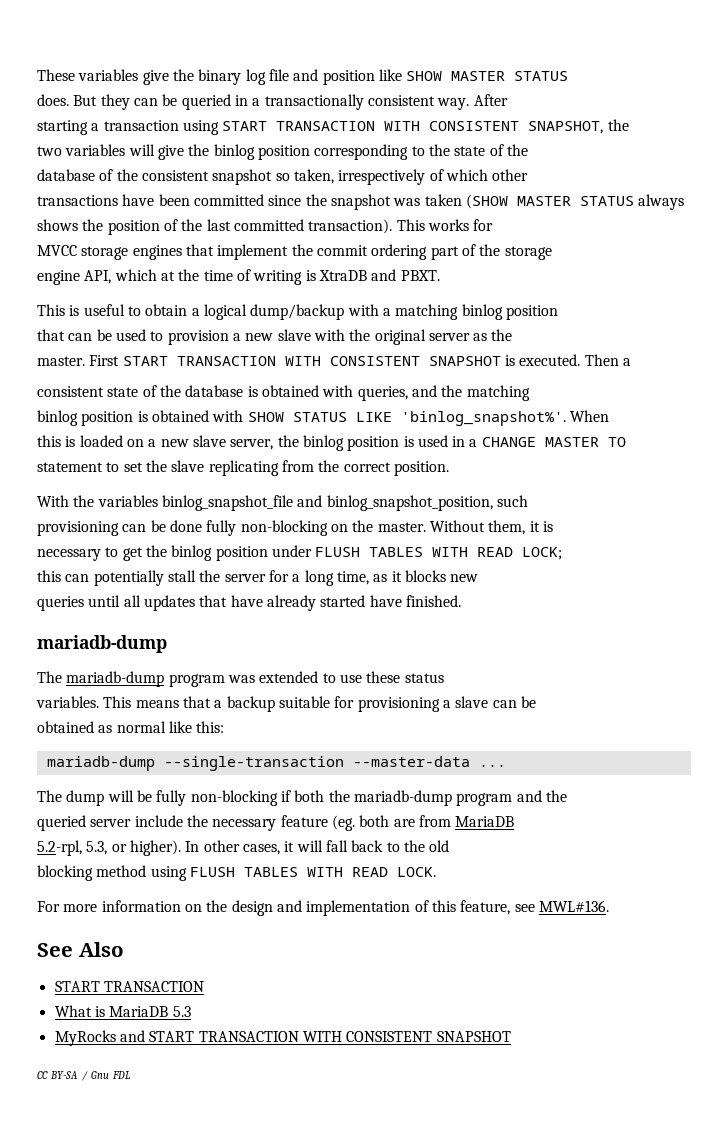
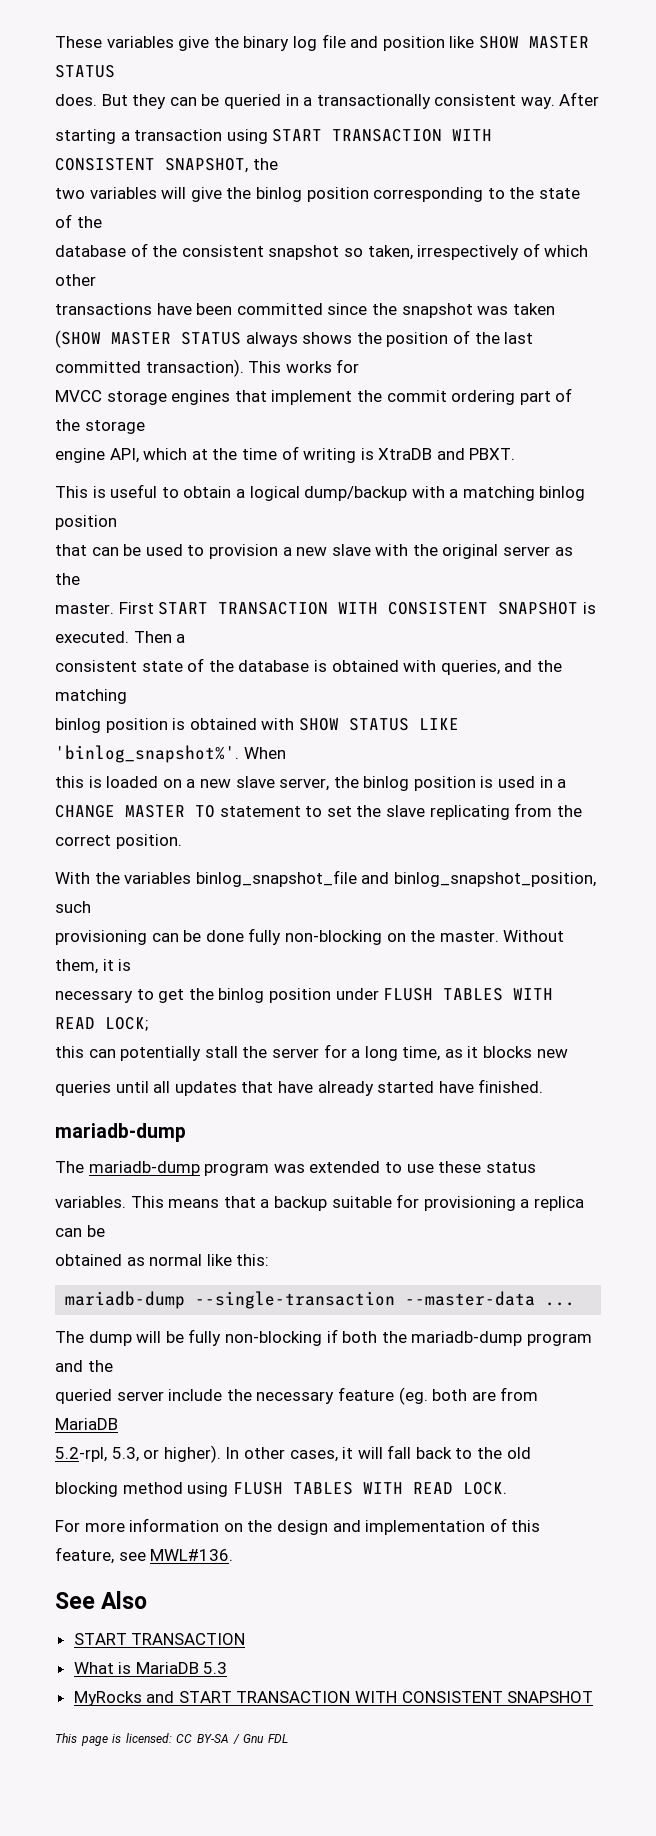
- This means that a backup suitable for provisioning a slave can be
+ This means that a backup suitable for provisioning a replica can be
- CC BY-SA / Gnu FDL
+ This page is licensed: CC BY-SA / Gnu FDL

